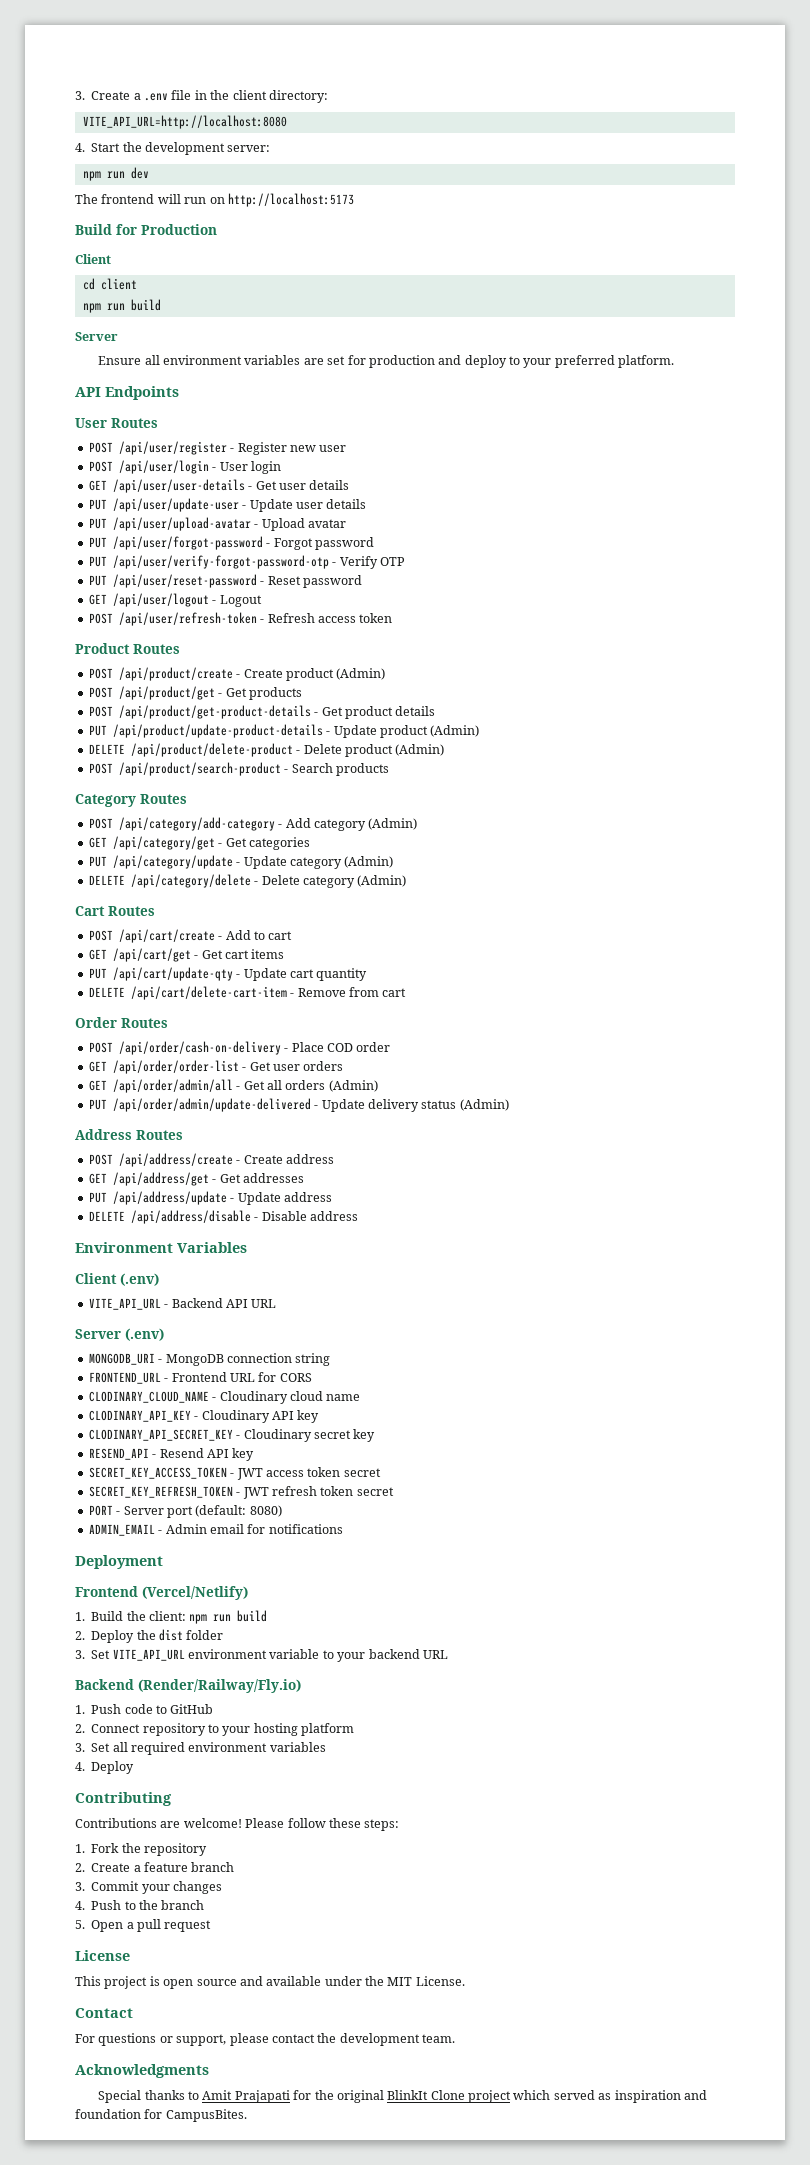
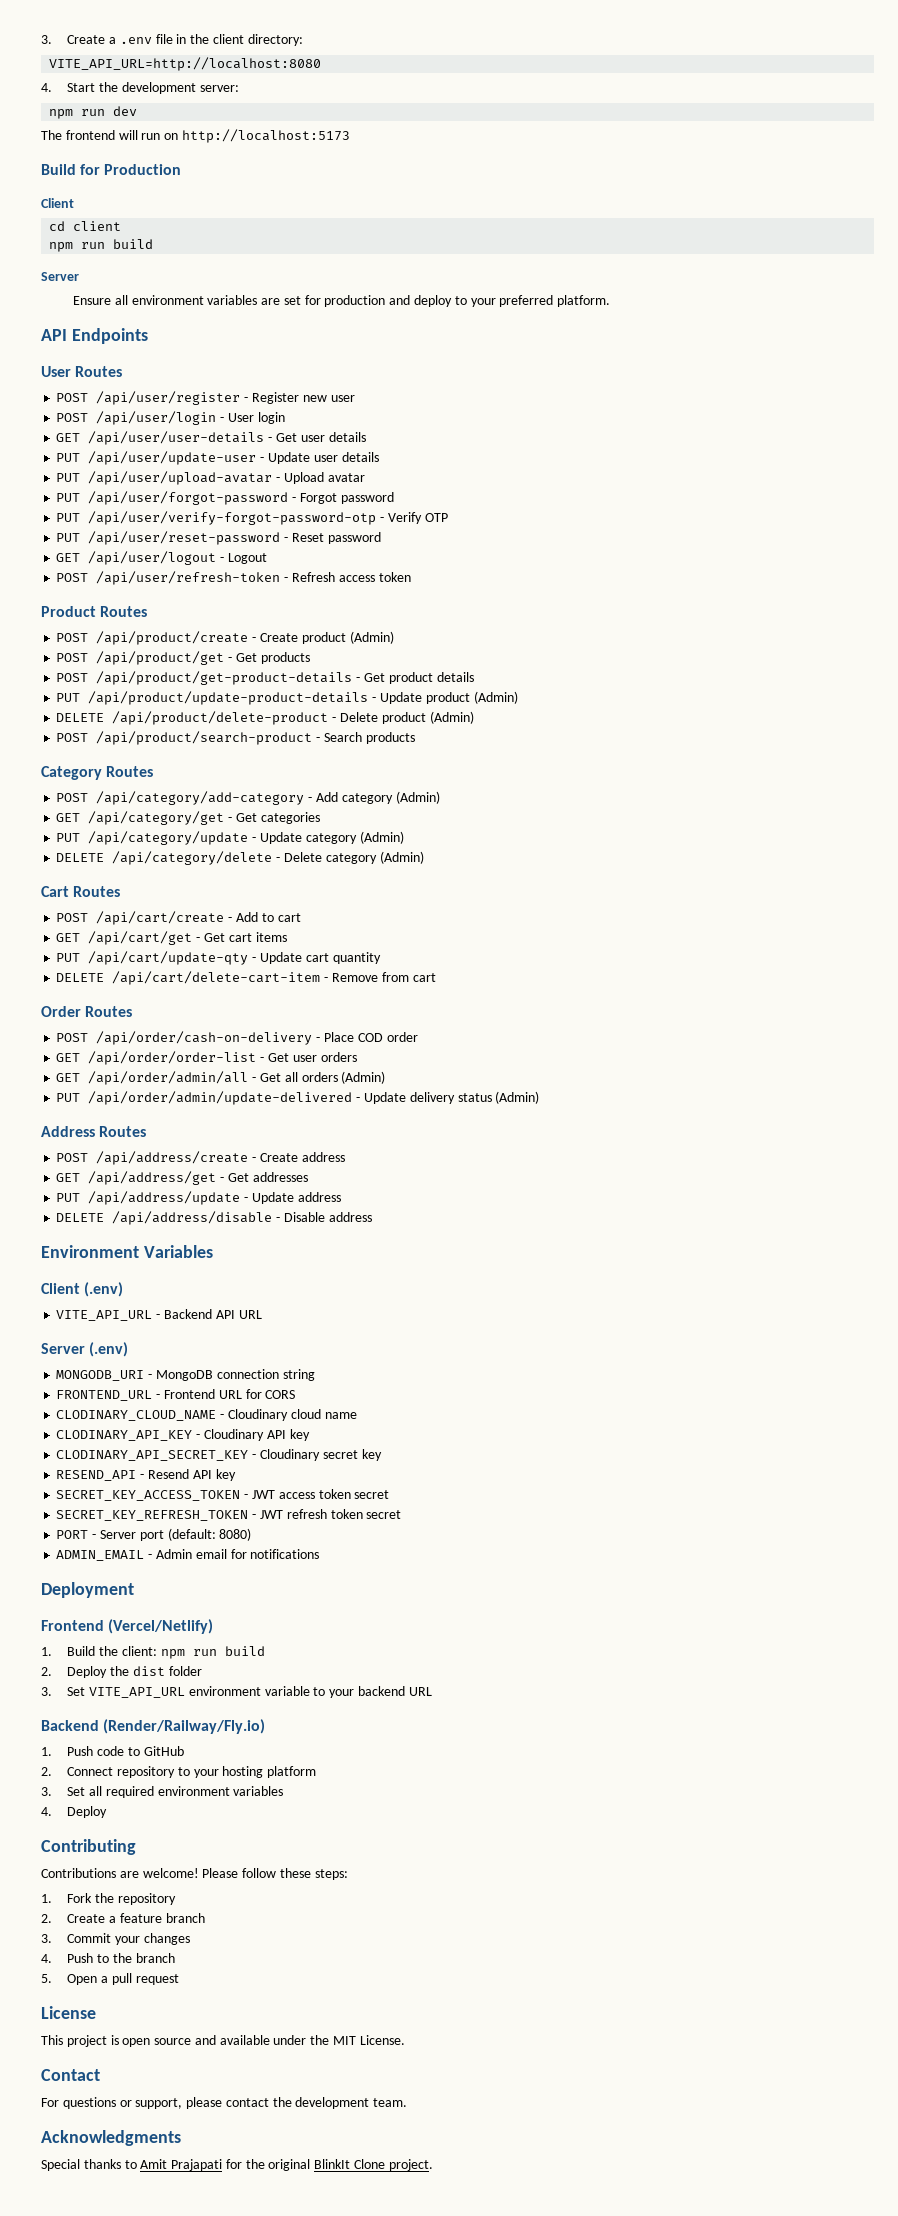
- Special thanks to Amit Prajapati for the original BlinkIt Clone project which served as inspiration and foundation for CampusBites.
+ Special thanks to Amit Prajapati for the original BlinkIt Clone project.

